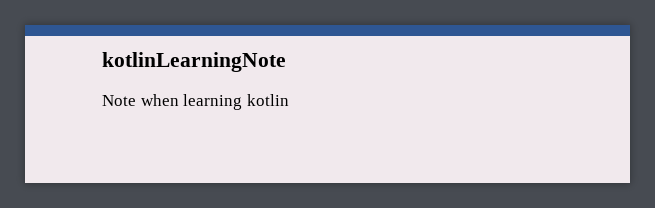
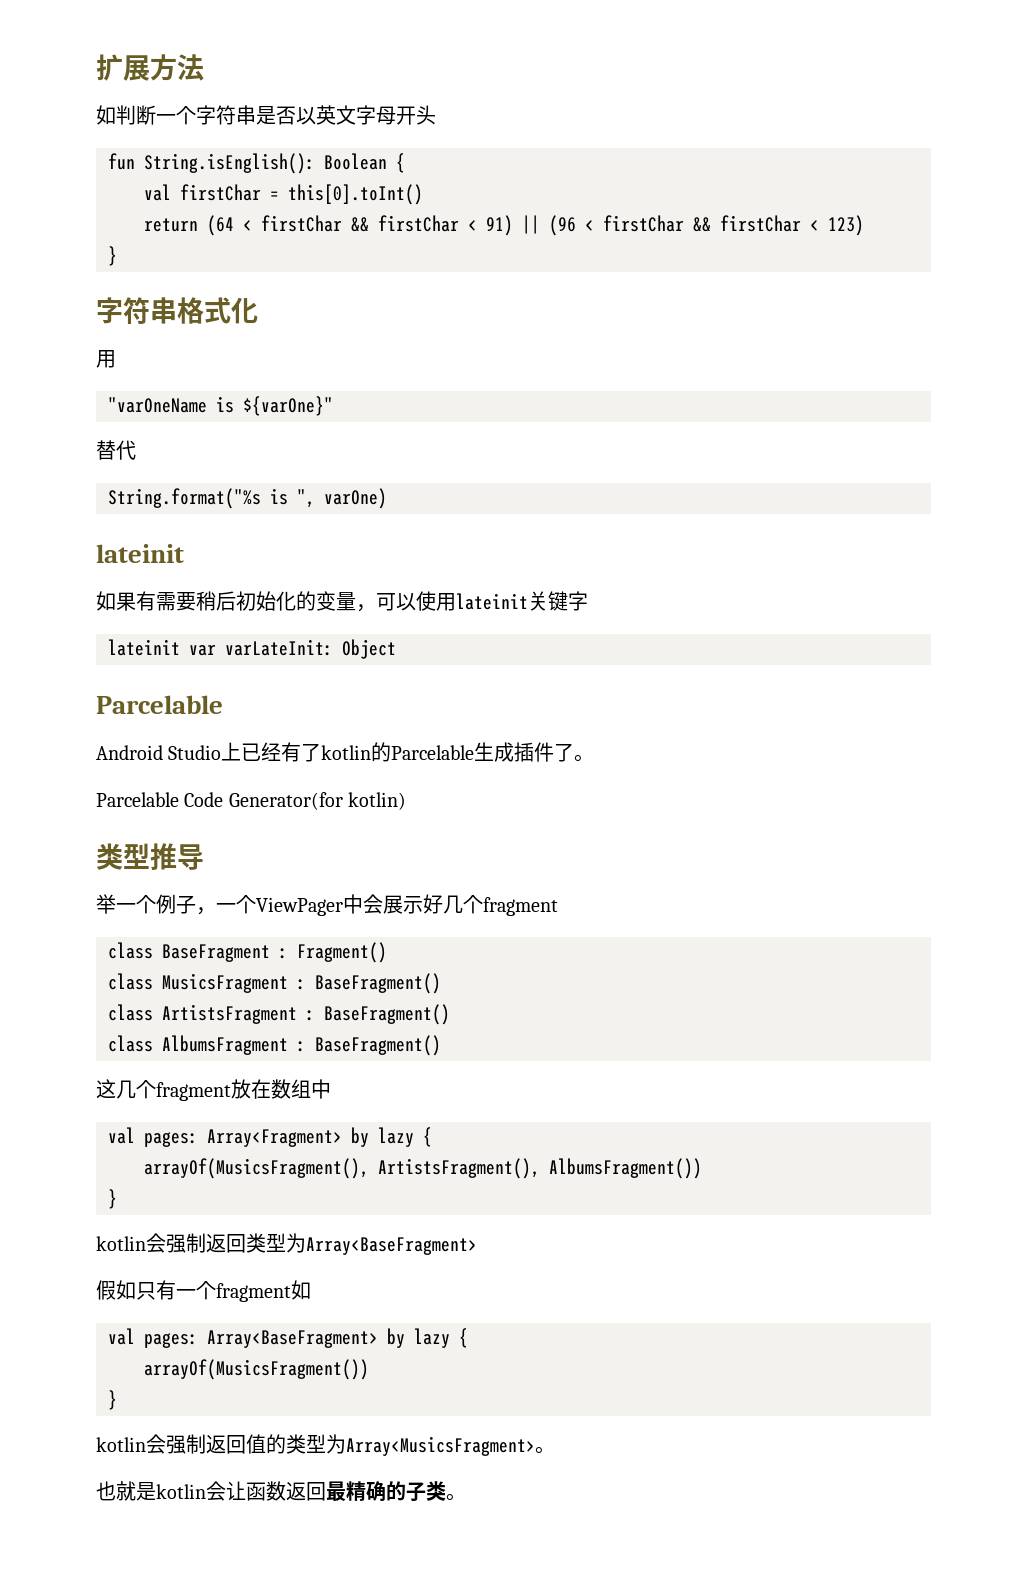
- kotlinLearningNote
- Note when learning kotlin
+ 扩展方法
+ 如判断一个字符串是否以英文字母开头
+ fun String.isEnglish(): Boolean {
+ val firstChar = this[0].toInt()
+ return (64 < firstChar && firstChar < 91) || (96 < firstChar && firstChar < 123)
+ }
+ 字符串格式化
+ 用
+ "varOneName is ${varOne}"
+ 替代
+ String.format("%s is ", varOne)
+ lateinit
+ 如果有需要稍后初始化的变量，可以使用lateinit关键字
+ lateinit var varLateInit: Object
+ Parcelable
+ Android Studio上已经有了kotlin的Parcelable生成插件了。
+ Parcelable Code Generator(for kotlin)
+ 类型推导
+ 举一个例子，一个ViewPager中会展示好几个fragment
+ class BaseFragment : Fragment()
+ class MusicsFragment : BaseFragment()
+ class ArtistsFragment : BaseFragment()
+ class AlbumsFragment : BaseFragment()
+ 这几个fragment放在数组中
+ val pages: Array<Fragment> by lazy {
+ arrayOf(MusicsFragment(), ArtistsFragment(), AlbumsFragment())
+ }
+ kotlin会强制返回类型为Array<BaseFragment>
+ 假如只有一个fragment如
+ val pages: Array<BaseFragment> by lazy {
+ arrayOf(MusicsFragment())
+ }
+ kotlin会强制返回值的类型为Array<MusicsFragment>。
+ 也就是kotlin会让函数返回最精确的子类。

